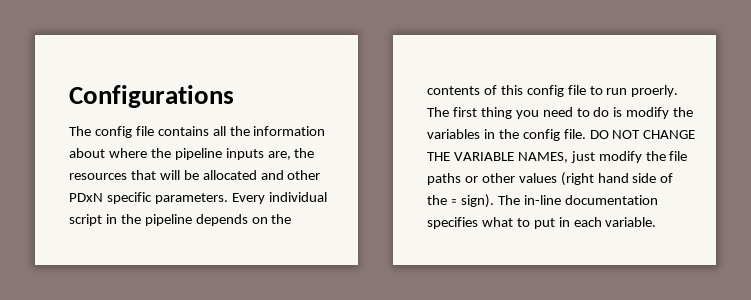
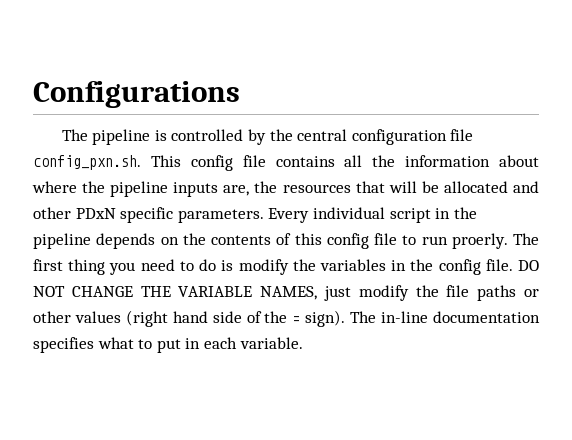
- The config file contains all the information about where the pipeline inputs are, the resources that will be allocated and other PDxN specific parameters.
+ The pipeline is controlled by the central configuration file config_pxn.sh. This config file contains all the information about where the pipeline inputs are, the resources that will be allocated and other PDxN specific parameters.

